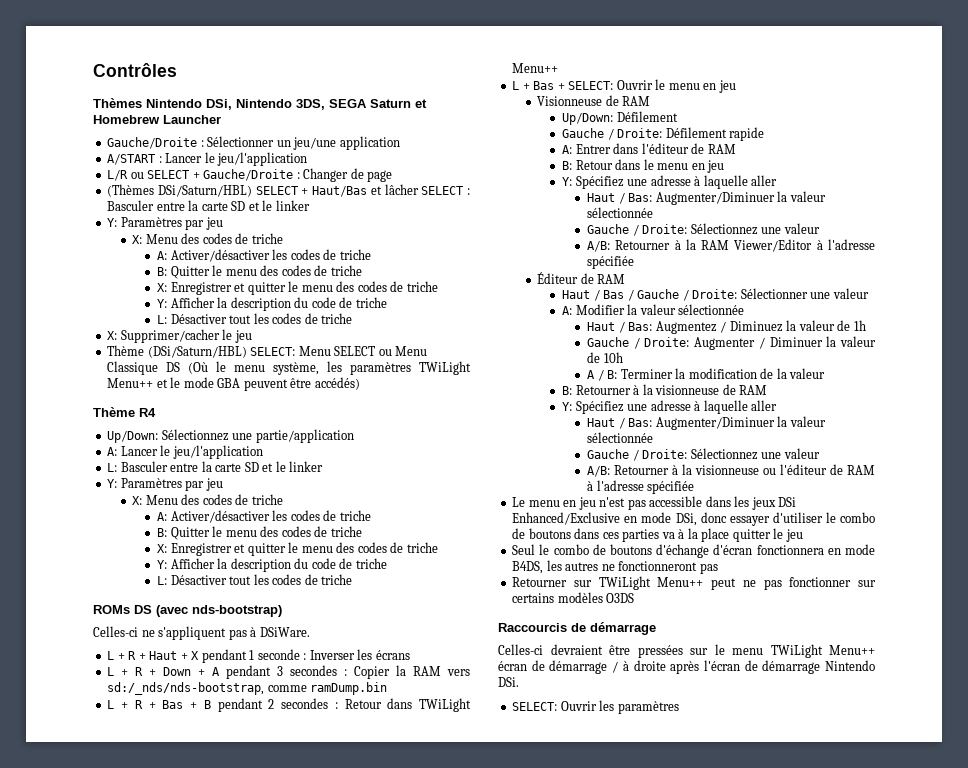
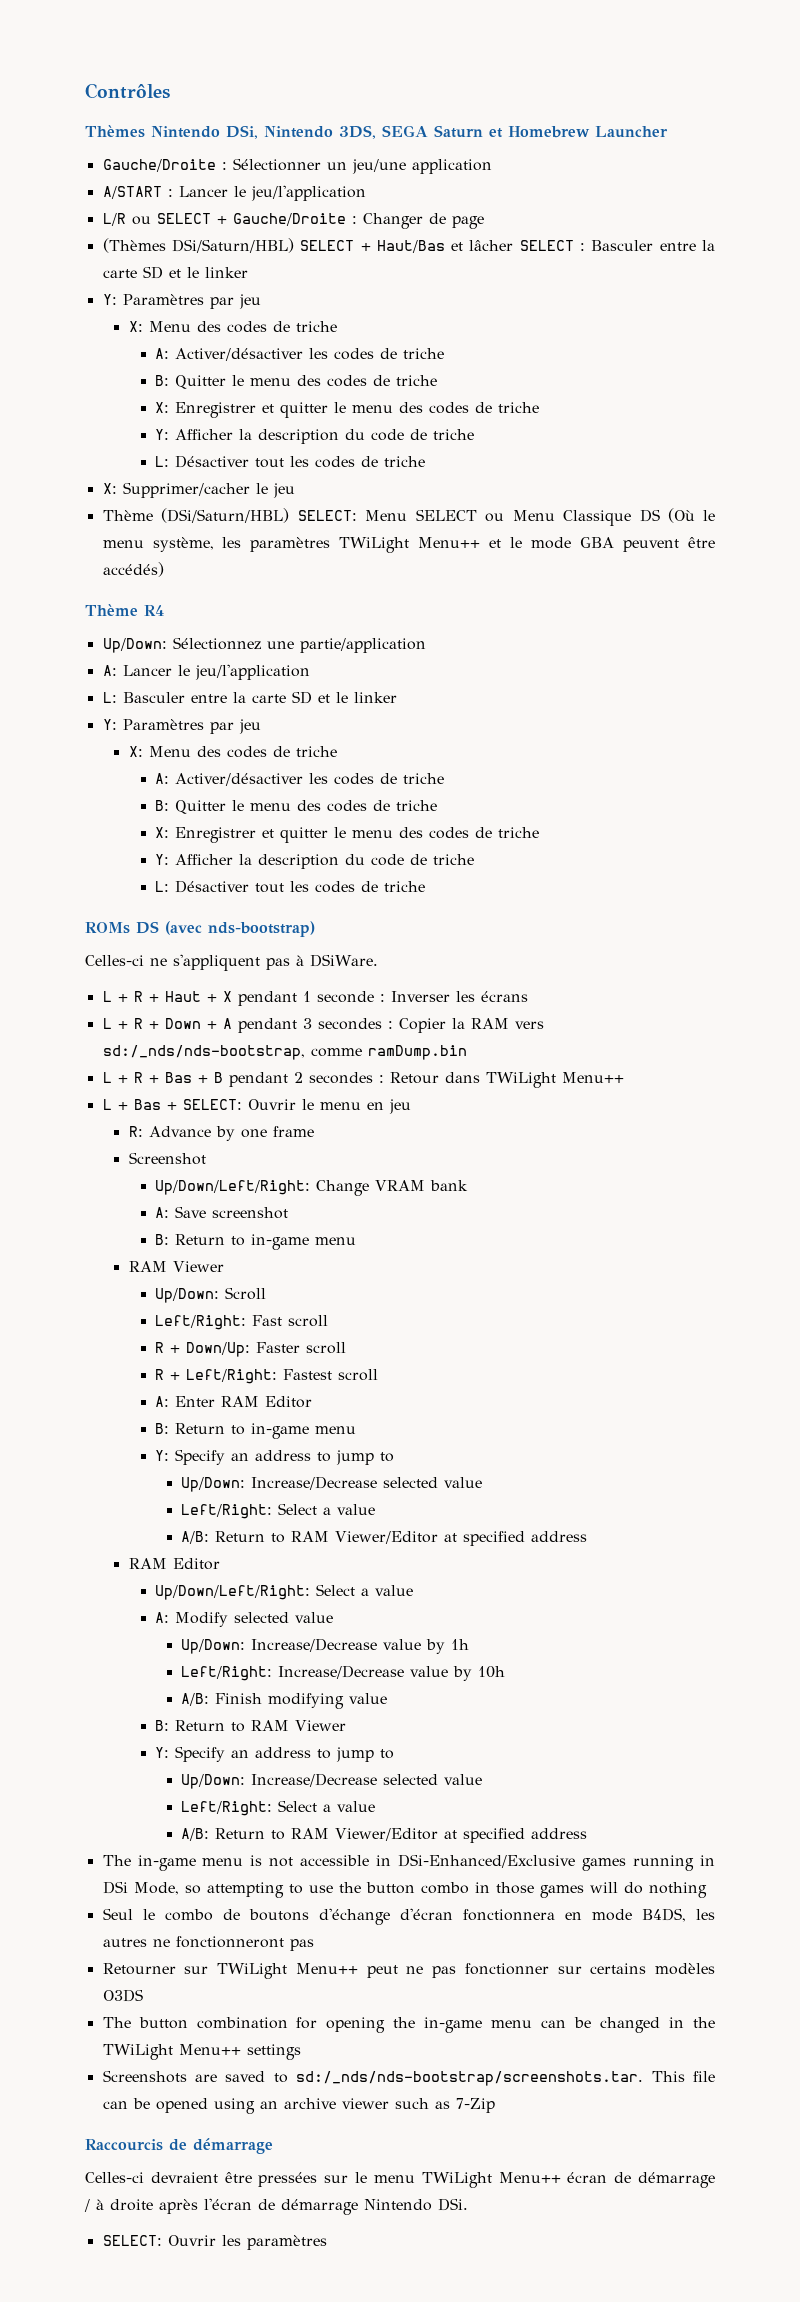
- Visionneuse de RAM
- Up/Down: Défilement
- Gauche / Droite: Défilement rapide
- A: Entrer dans l'éditeur de RAM
- B: Retour dans le menu en jeu
- Y: Spécifiez une adresse à laquelle aller
- Haut / Bas: Augmenter/Diminuer la valeur sélectionnée
- Gauche / Droite: Sélectionnez une valeur
- A/B: Retourner à la RAM Viewer/Editor à l'adresse spécifiée
- Éditeur de RAM
- Haut / Bas / Gauche / Droite: Sélectionner une valeur
- A: Modifier la valeur sélectionnée
- Haut / Bas: Augmentez / Diminuez la valeur de 1h
- Gauche / Droite: Augmenter / Diminuer la valeur de 10h
- A / B: Terminer la modification de la valeur
- B: Retourner à la visionneuse de RAM
- Y: Spécifiez une adresse à laquelle aller
- Haut / Bas: Augmenter/Diminuer la valeur sélectionnée
- Gauche / Droite: Sélectionnez une valeur
- A/B: Retourner à la visionneuse ou l'éditeur de RAM à l'adresse spécifiée
- Le menu en jeu n'est pas accessible dans les jeux DSi Enhanced/Exclusive en mode DSi, donc essayer d'utiliser le combo de boutons dans ces parties va à la place quitter le jeu
+ R: Advance by one frame
+ Screenshot
+ Up/Down/Left/Right: Change VRAM bank
+ A: Save screenshot
+ B: Return to in-game menu
+ RAM Viewer
+ Up/Down: Scroll
+ Left/Right: Fast scroll
+ R + Down/Up: Faster scroll
+ R + Left/Right: Fastest scroll
+ A: Enter RAM Editor
+ B: Return to in-game menu
+ Y: Specify an address to jump to
+ Up/Down: Increase/Decrease selected value
+ Left/Right: Select a value
+ A/B: Return to RAM Viewer/Editor at specified address
+ RAM Editor
+ Up/Down/Left/Right: Select a value
+ A: Modify selected value
+ Up/Down: Increase/Decrease value by 1h
+ Left/Right: Increase/Decrease value by 10h
+ A/B: Finish modifying value
+ B: Return to RAM Viewer
+ Y: Specify an address to jump to
+ Up/Down: Increase/Decrease selected value
+ Left/Right: Select a value
+ A/B: Return to RAM Viewer/Editor at specified address
+ The in-game menu is not accessible in DSi-Enhanced/Exclusive games running in DSi Mode, so attempting to use the button combo in those games will do nothing
+ The button combination for opening the in-game menu can be changed in the TWiLight Menu++ settings
+ Screenshots are saved to sd:/_nds/nds-bootstrap/screenshots.tar. This file can be opened using an archive viewer such as 7-Zip

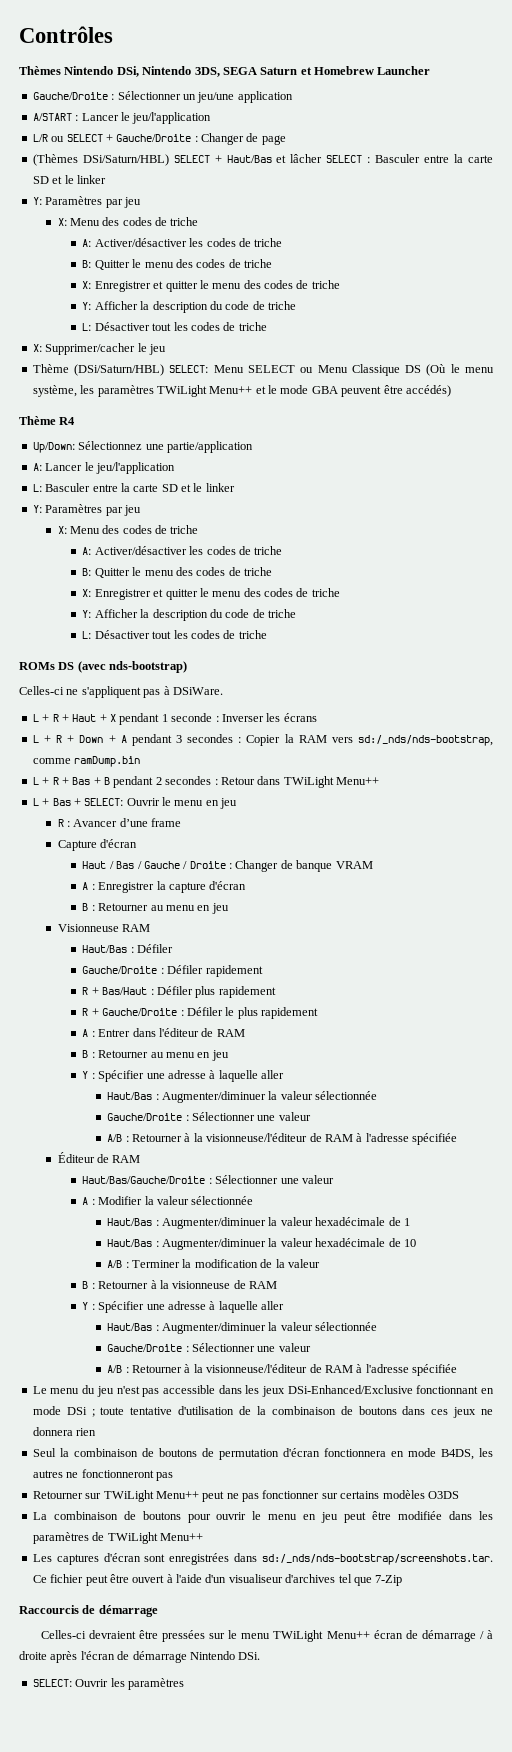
- R: Advance by one frame
- Screenshot
- Up/Down/Left/Right: Change VRAM bank
- A: Save screenshot
- B: Return to in-game menu
- RAM Viewer
- Up/Down: Scroll
- Left/Right: Fast scroll
- R + Down/Up: Faster scroll
- R + Left/Right: Fastest scroll
- A: Enter RAM Editor
- B: Return to in-game menu
- Y: Specify an address to jump to
- Up/Down: Increase/Decrease selected value
- Left/Right: Select a value
- A/B: Return to RAM Viewer/Editor at specified address
- RAM Editor
- Up/Down/Left/Right: Select a value
- A: Modify selected value
- Up/Down: Increase/Decrease value by 1h
- Left/Right: Increase/Decrease value by 10h
- A/B: Finish modifying value
- B: Return to RAM Viewer
- Y: Specify an address to jump to
- Up/Down: Increase/Decrease selected value
- Left/Right: Select a value
- A/B: Return to RAM Viewer/Editor at specified address
- The in-game menu is not accessible in DSi-Enhanced/Exclusive games running in DSi Mode, so attempting to use the button combo in those games will do nothing
- Seul le combo de boutons d'échange d'écran fonctionnera en mode B4DS, les autres ne fonctionneront pas
+ R : Avancer d’une frame
+ Capture d'écran
+ Haut / Bas / Gauche / Droite : Changer de banque VRAM
+ A : Enregistrer la capture d'écran
+ B : Retourner au menu en jeu
+ Visionneuse RAM
+ Haut/Bas : Défiler
+ Gauche/Droite : Défiler rapidement
+ R + Bas/Haut : Défiler plus rapidement
+ R + Gauche/Droite : Défiler le plus rapidement
+ A : Entrer dans l'éditeur de RAM
+ B : Retourner au menu en jeu
+ Y : Spécifier une adresse à laquelle aller
+ Haut/Bas : Augmenter/diminuer la valeur sélectionnée
+ Gauche/Droite : Sélectionner une valeur
+ A/B : Retourner à la visionneuse/l'éditeur de RAM à l'adresse spécifiée
+ Éditeur de RAM
+ Haut/Bas/Gauche/Droite : Sélectionner une valeur
+ A : Modifier la valeur sélectionnée
+ Haut/Bas : Augmenter/diminuer la valeur hexadécimale de 1
+ Haut/Bas : Augmenter/diminuer la valeur hexadécimale de 10
+ A/B : Terminer la modification de la valeur
+ B : Retourner à la visionneuse de RAM
+ Y : Spécifier une adresse à laquelle aller
+ Haut/Bas : Augmenter/diminuer la valeur sélectionnée
+ Gauche/Droite : Sélectionner une valeur
+ A/B : Retourner à la visionneuse/l'éditeur de RAM à l'adresse spécifiée
+ Le menu du jeu n'est pas accessible dans les jeux DSi-Enhanced/Exclusive fonctionnant en mode DSi ; toute tentative d'utilisation de la combinaison de boutons dans ces jeux ne donnera rien
+ Seul la combinaison de boutons de permutation d'écran fonctionnera en mode B4DS, les autres ne fonctionneront pas
- The button combination for opening the in-game menu can be changed in the TWiLight Menu++ settings
- Screenshots are saved to sd:/_nds/nds-bootstrap/screenshots.tar. This file can be opened using an archive viewer such as 7-Zip
+ La combinaison de boutons pour ouvrir le menu en jeu peut être modifiée dans les paramètres de TWiLight Menu++
+ Les captures d'écran sont enregistrées dans sd:/_nds/nds-bootstrap/screenshots.tar. Ce fichier peut être ouvert à l'aide d'un visualiseur d'archives tel que 7-Zip

